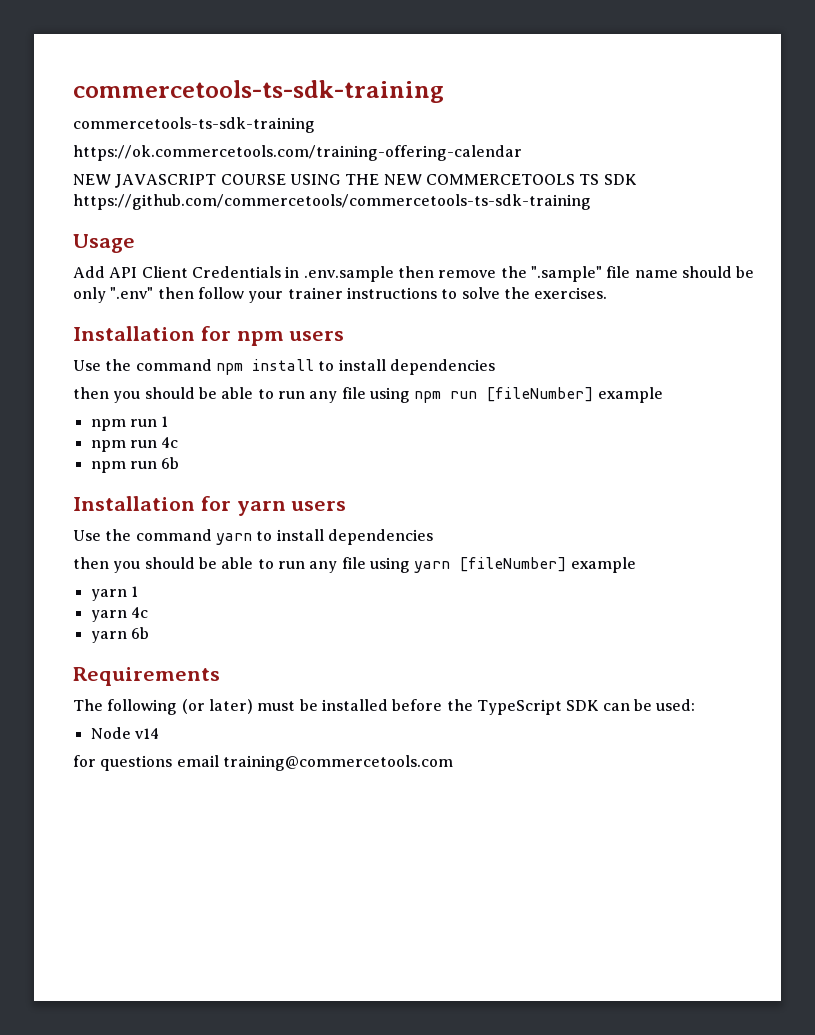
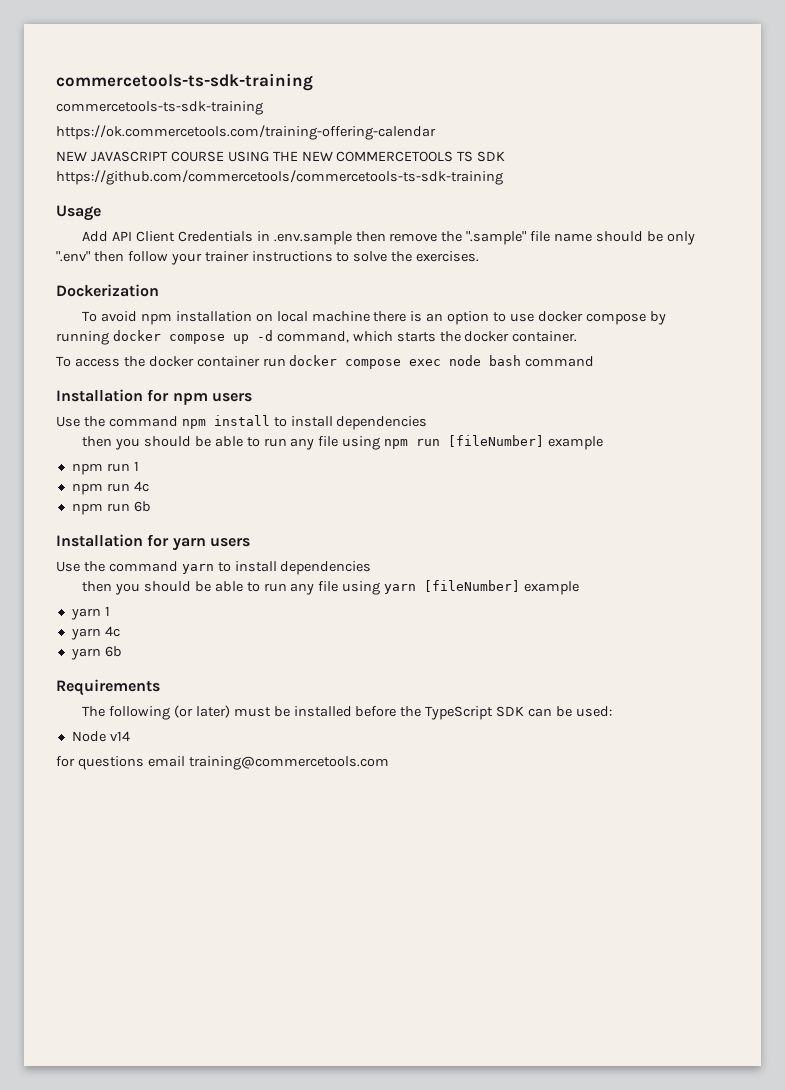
+ Dockerization
+ To avoid npm installation on local machine there is an option to use docker compose by running docker compose up -d command, which starts the docker container.
+ To access the docker container run docker compose exec node bash command

